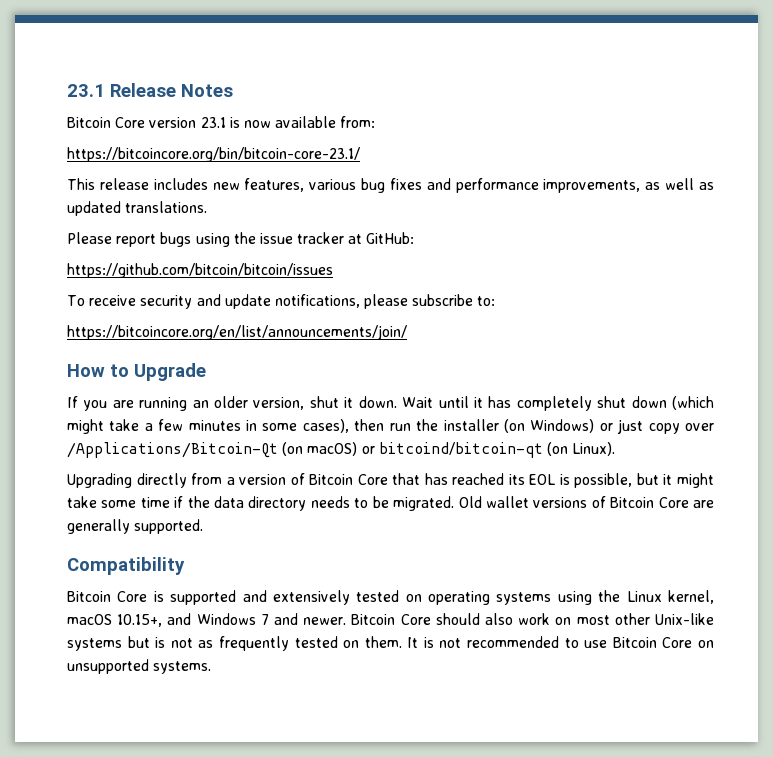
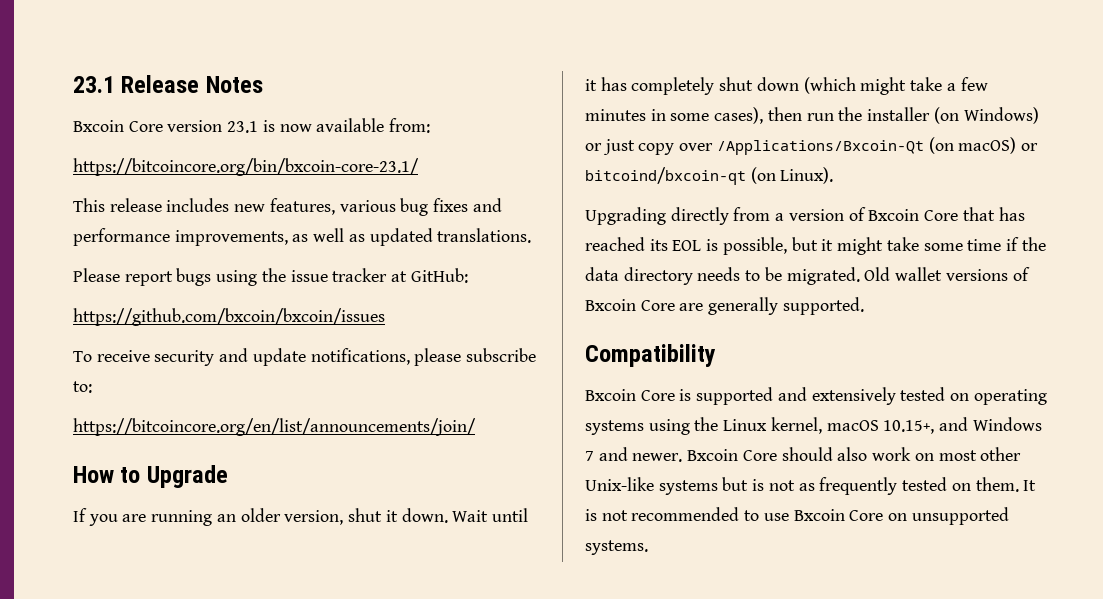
- Bitcoin Core version 23.1 is now available from:
+ Bxcoin Core version 23.1 is now available from:
- https://bitcoincore.org/bin/bitcoin-core-23.1/
+ https://bitcoincore.org/bin/bxcoin-core-23.1/
- https://github.com/bitcoin/bitcoin/issues
+ https://github.com/bxcoin/bxcoin/issues
- Wait until it has completely shut down (which might take a few minutes in some cases), then run the installer (on Windows) or just copy over /Applications/Bitcoin-Qt (on macOS) or bitcoind/bitcoin-qt (on Linux).
+ Wait until it has completely shut down (which might take a few minutes in some cases), then run the installer (on Windows) or just copy over /Applications/Bxcoin-Qt (on macOS) or bitcoind/bxcoin-qt (on Linux).
- Upgrading directly from a version of Bitcoin Core that has reached its EOL is possible, but it might take some time if the data directory needs to be migrated.
+ Upgrading directly from a version of Bxcoin Core that has reached its EOL is possible, but it might take some time if the data directory needs to be migrated.
- Old wallet versions of Bitcoin Core are generally supported.
+ Old wallet versions of Bxcoin Core are generally supported.
- Bitcoin Core is supported and extensively tested on operating systems using the Linux kernel, macOS 10.15+, and Windows 7 and newer.
+ Bxcoin Core is supported and extensively tested on operating systems using the Linux kernel, macOS 10.15+, and Windows 7 and newer.
- Bitcoin Core should also work on most other Unix-like systems but is not as frequently tested on them.
+ Bxcoin Core should also work on most other Unix-like systems but is not as frequently tested on them.
- It is not recommended to use Bitcoin Core on unsupported systems.
+ It is not recommended to use Bxcoin Core on unsupported systems.

